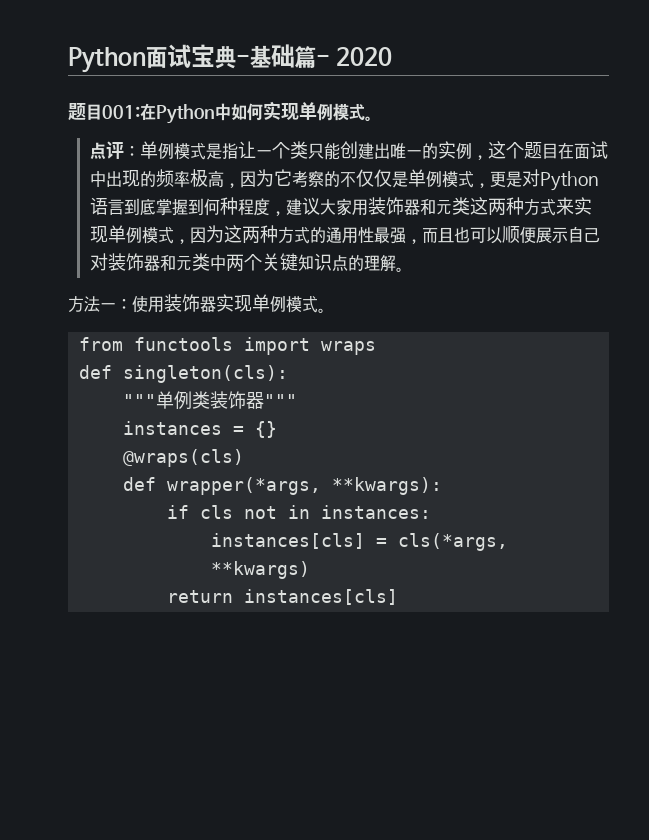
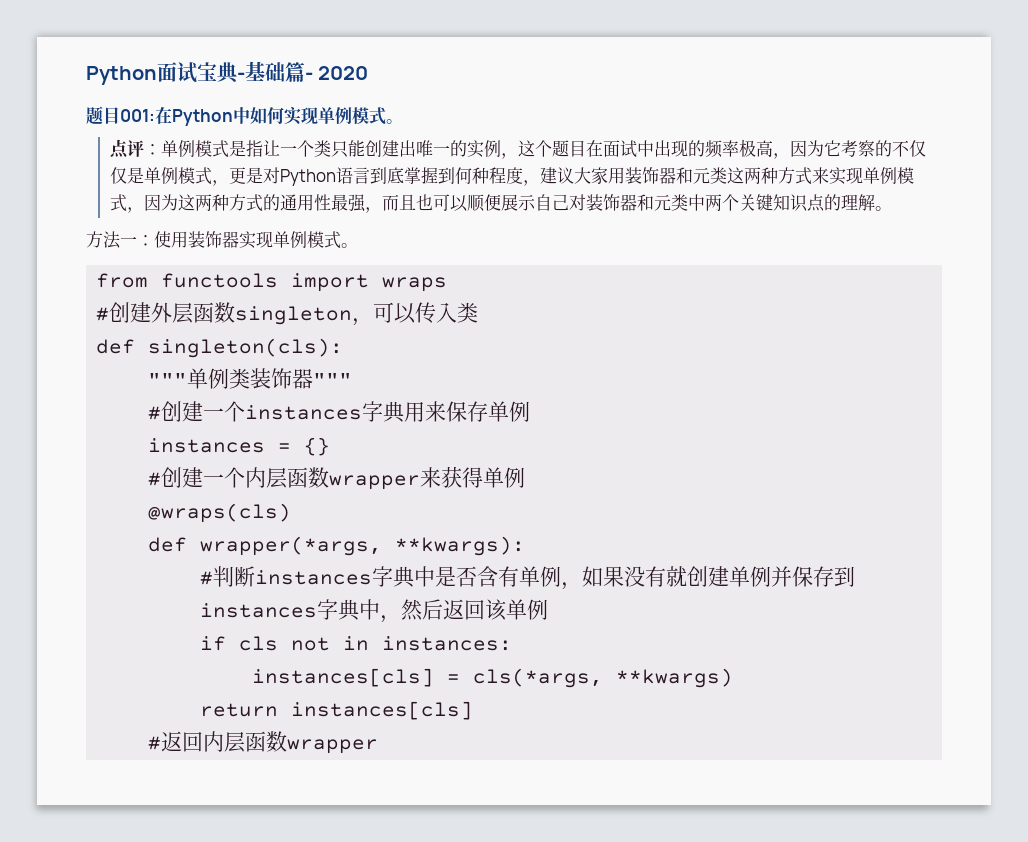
+ #创建外层函数singleton，可以传入类
+ #创建一个instances字典用来保存单例
  instances = {}
+ #创建一个内层函数wrapper来获得单例
  @wraps(cls)
  def wrapper(*args, **kwargs):
+ #判断instances字典中是否含有单例，如果没有就创建单例并保存到instances字典中，然后返回该单例
+ #返回内层函数wrapper

